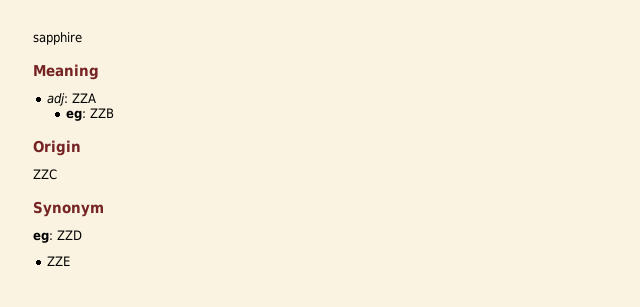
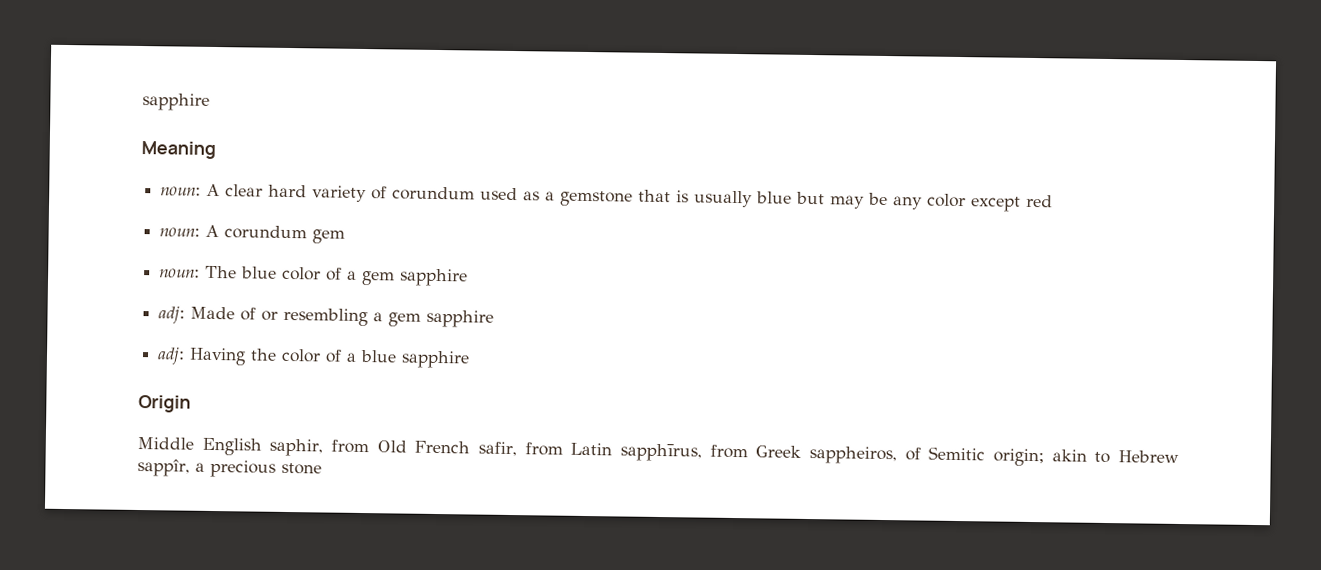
- adj: ZZA
- eg: ZZB
+ noun: A clear hard variety of corundum used as a gemstone that is usually blue but may be any color except red
+ noun: A corundum gem
+ noun: The blue color of a gem sapphire
+ adj: Made of or resembling a gem sapphire
+ adj: Having the color of a blue sapphire
  Origin
- ZZC
- Synonym
- eg: ZZD
- ZZE
+ Middle English saphir, from Old French safir, from Latin sapphīrus, from Greek sappheiros, of Semitic origin; akin to Hebrew sappîr, a precious stone

